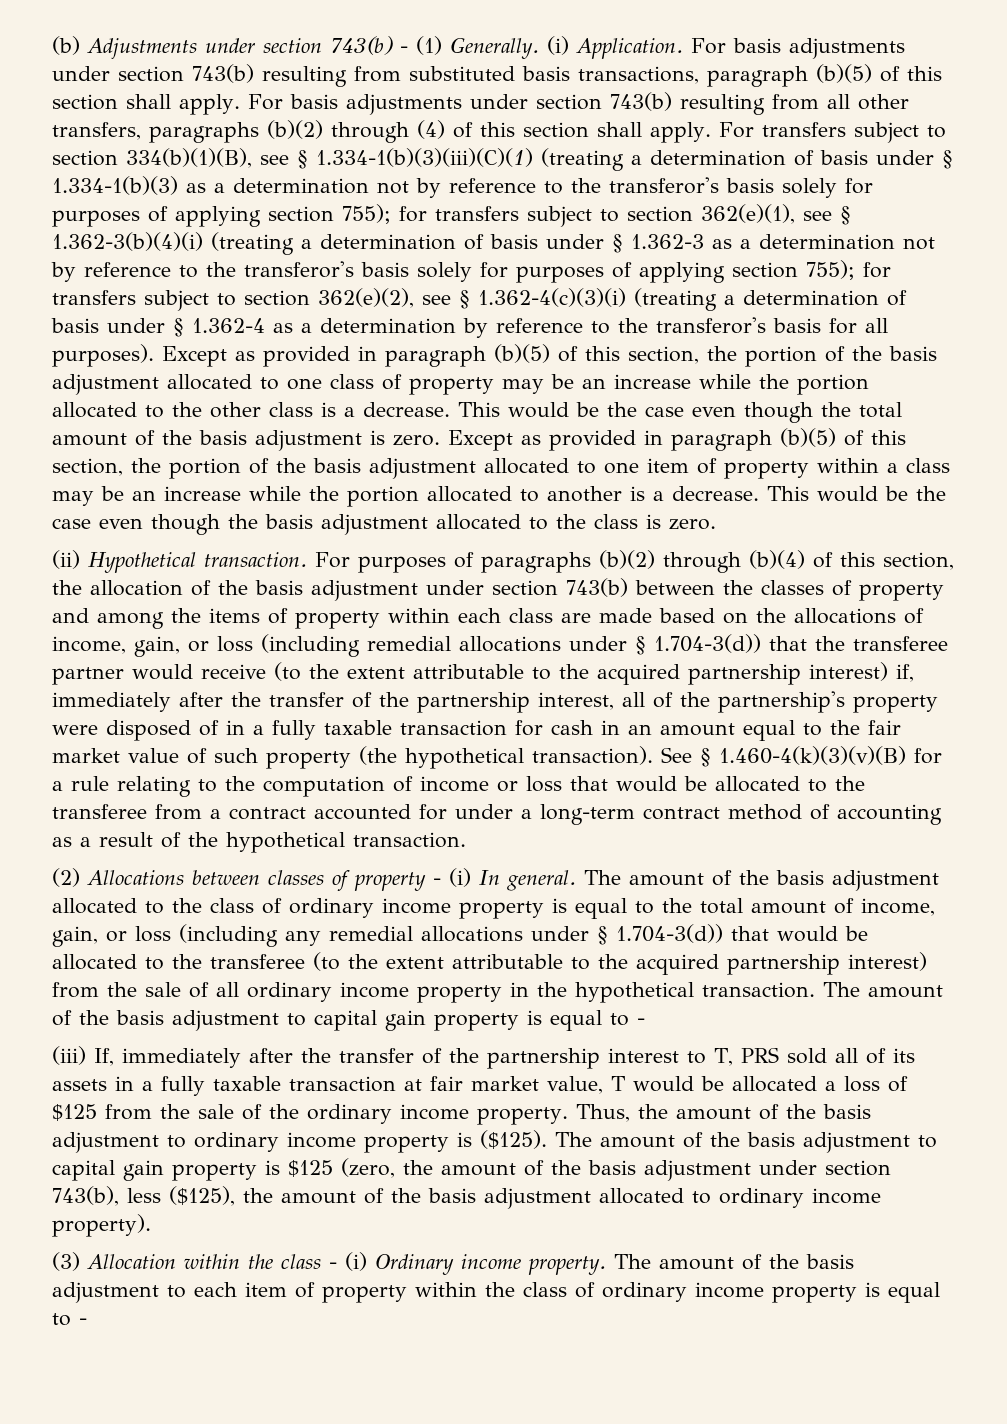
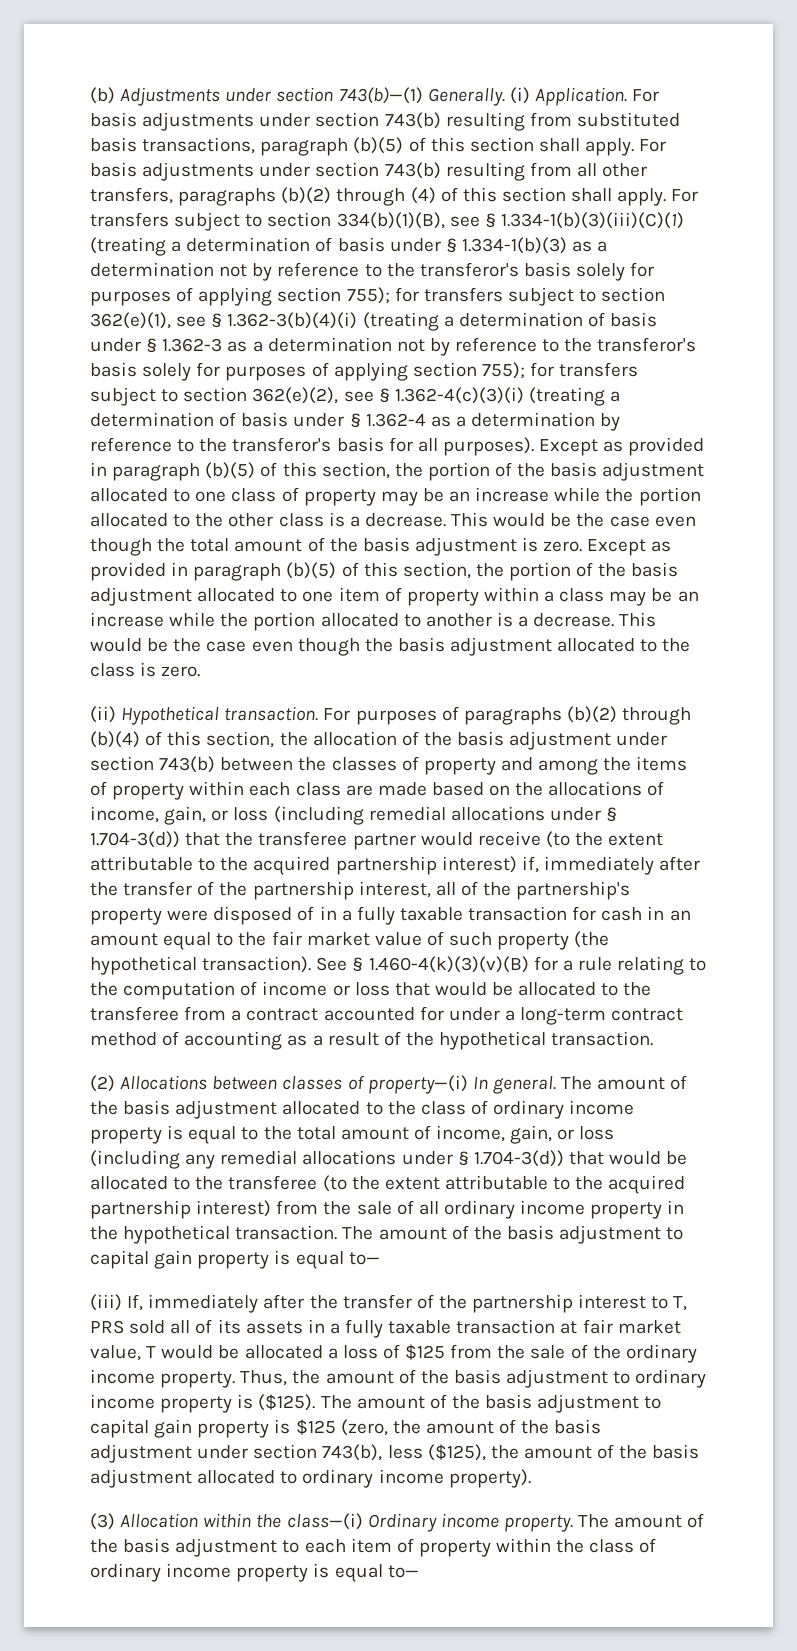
- (b) Adjustments under section 743(b) - (1) Generally.
+ (b) Adjustments under section 743(b)—(1) Generally.
- (2) Allocations between classes of property - (i) In general.
+ (2) Allocations between classes of property—(i) In general.
- The amount of the basis adjustment to capital gain property is equal to -
+ The amount of the basis adjustment to capital gain property is equal to—
- (3) Allocation within the class - (i) Ordinary income property.
+ (3) Allocation within the class—(i) Ordinary income property.
- The amount of the basis adjustment to each item of property within the class of ordinary income property is equal to -
+ The amount of the basis adjustment to each item of property within the class of ordinary income property is equal to—

